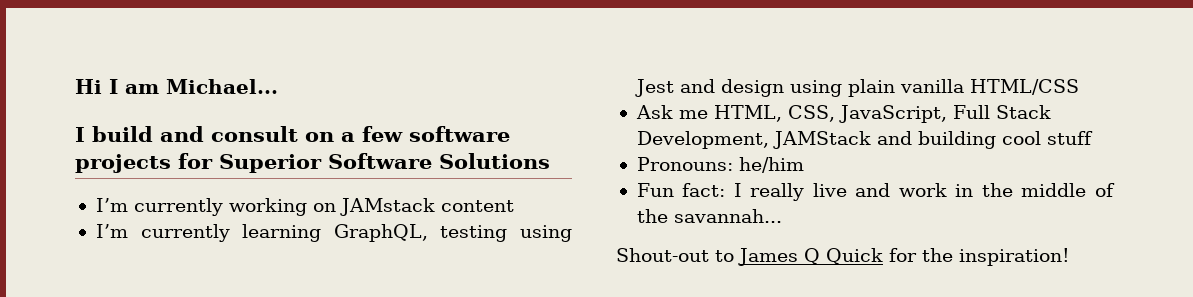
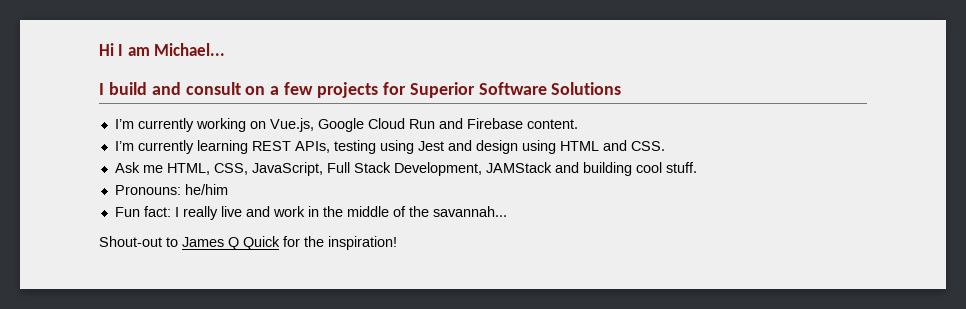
- I build and consult on a few software projects for Superior Software Solutions
+ I build and consult on a few projects for Superior Software Solutions
- I’m currently working on JAMstack content
+ I’m currently working on Vue.js, Google Cloud Run and Firebase content.
- I’m currently learning GraphQL, testing using Jest and design using plain vanilla HTML/CSS
+ I’m currently learning REST APIs, testing using Jest and design using HTML and CSS.
- Ask me HTML, CSS, JavaScript, Full Stack Development, JAMStack and building cool stuff
+ Ask me HTML, CSS, JavaScript, Full Stack Development, JAMStack and building cool stuff.

